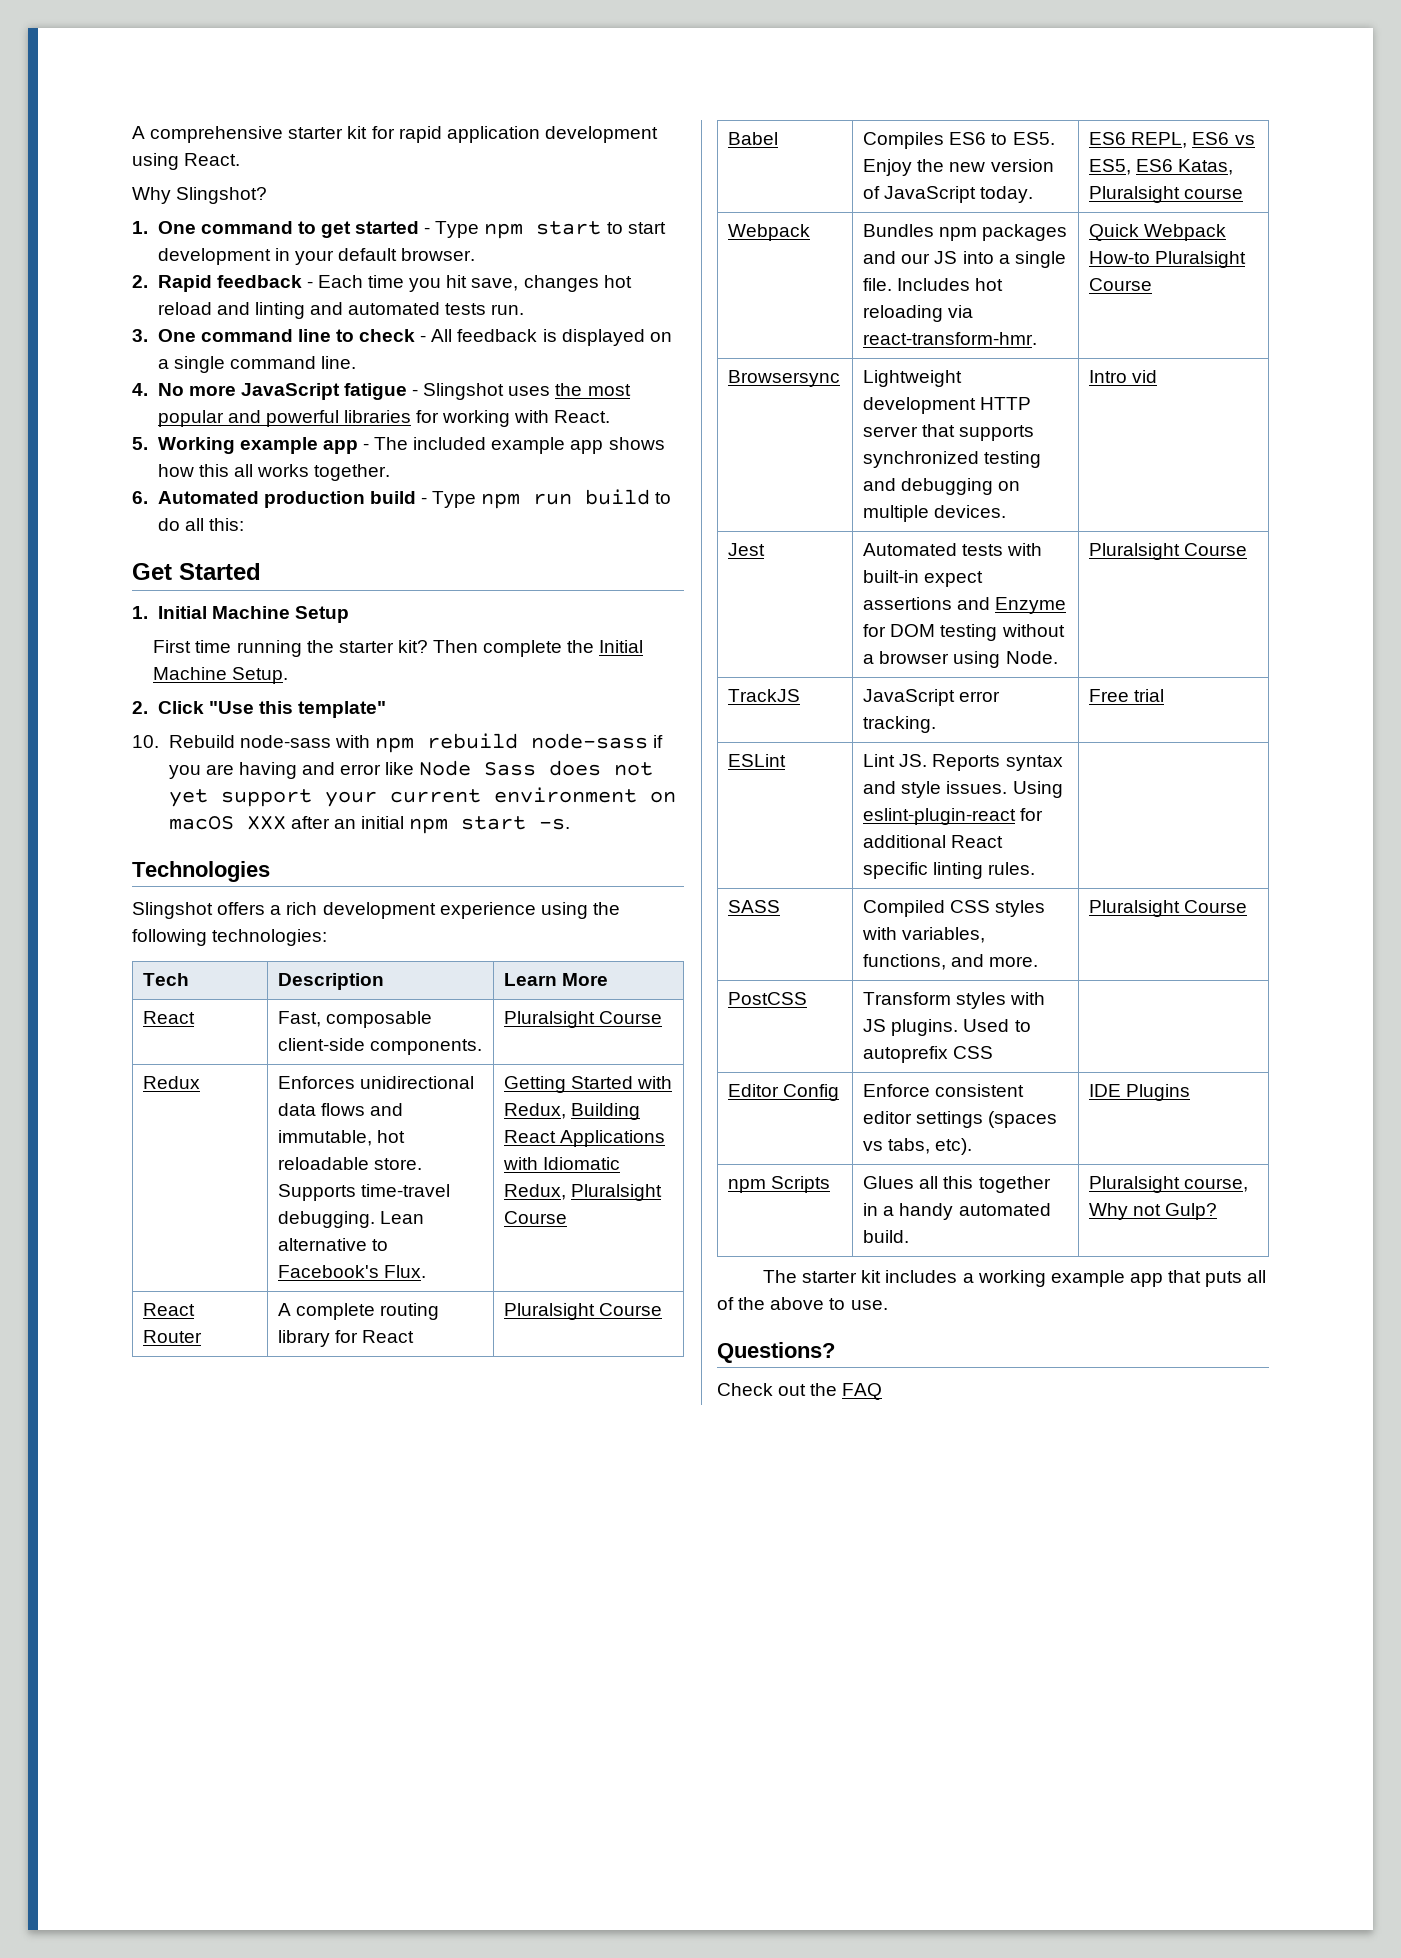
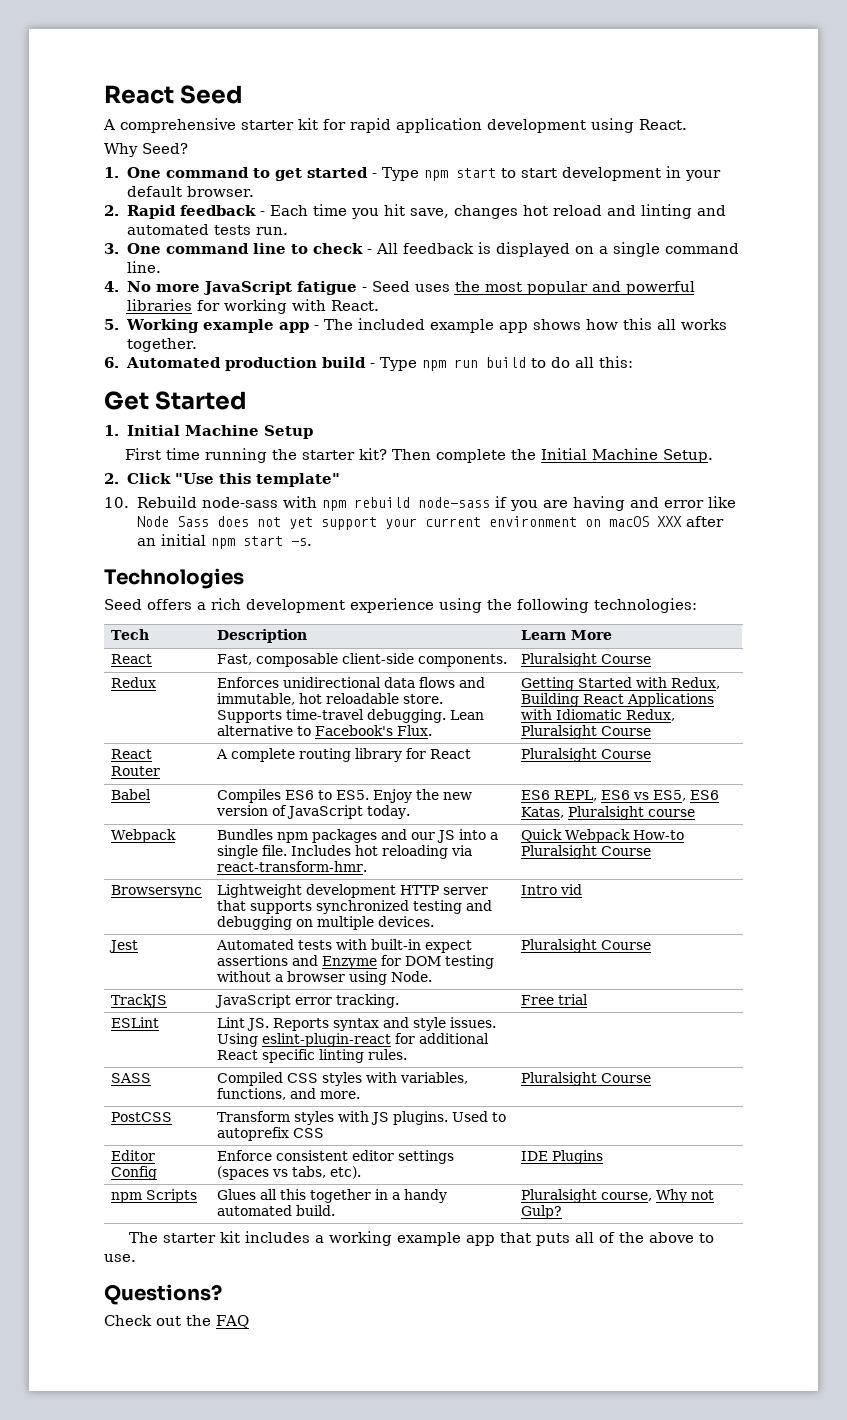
+ React Seed
- Why Slingshot?
+ Why Seed?
- 4. No more JavaScript fatigue - Slingshot uses the most popular and powerful libraries for working with React.
+ 4. No more JavaScript fatigue - Seed uses the most popular and powerful libraries for working with React.
- Slingshot offers a rich development experience using the following technologies:
+ Seed offers a rich development experience using the following technologies:

